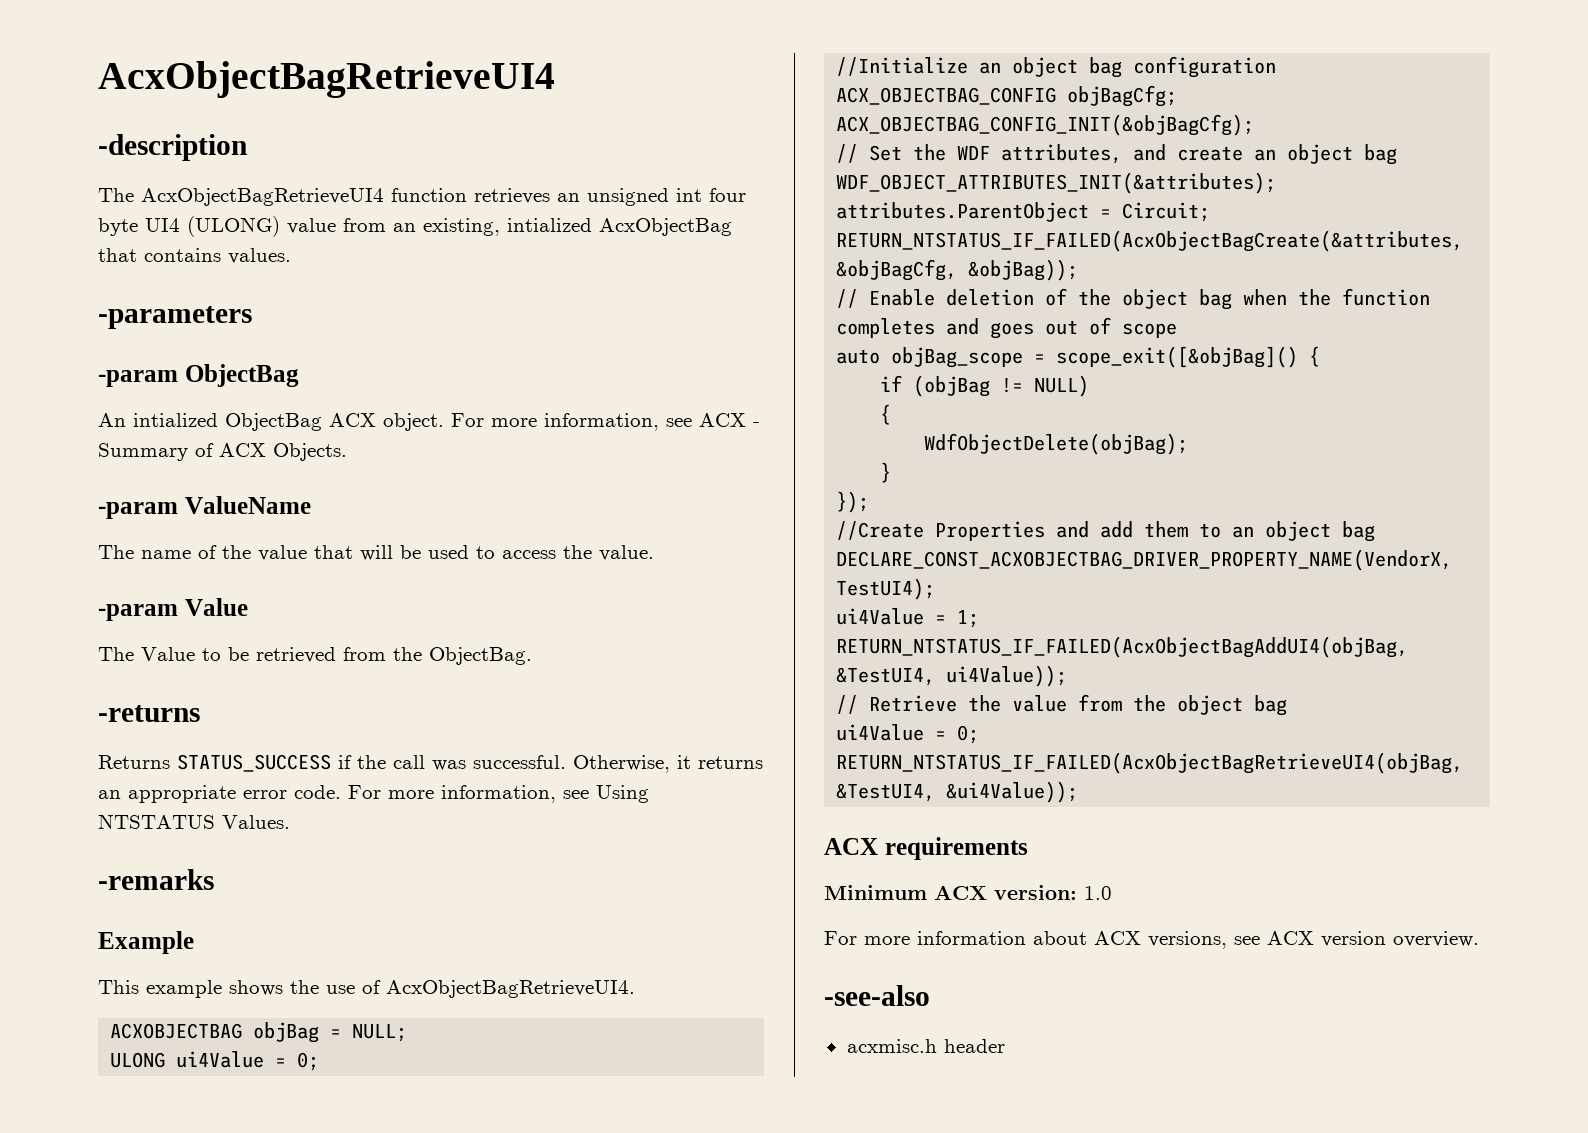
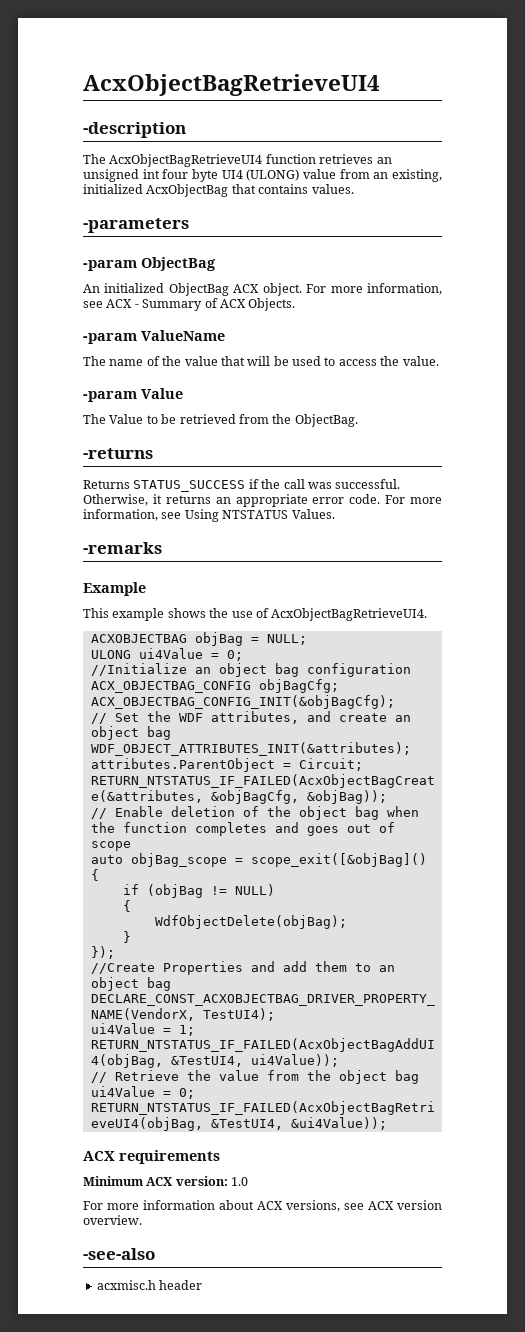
- The AcxObjectBagRetrieveUI4 function retrieves an unsigned int four byte UI4 (ULONG) value from an existing, intialized AcxObjectBag that contains values.
+ The AcxObjectBagRetrieveUI4 function retrieves an unsigned int four byte UI4 (ULONG) value from an existing, initialized AcxObjectBag that contains values.
- An intialized ObjectBag ACX object.
+ An initialized ObjectBag ACX object.

